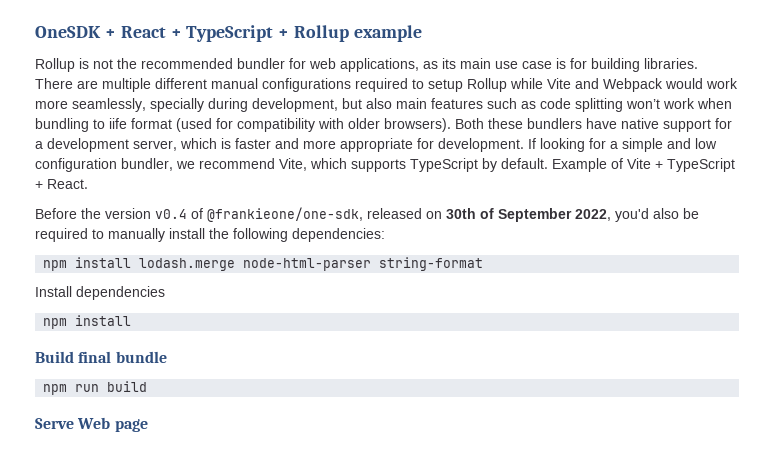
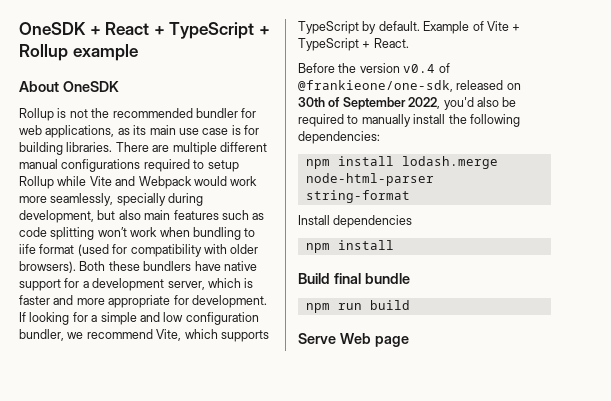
+ About OneSDK

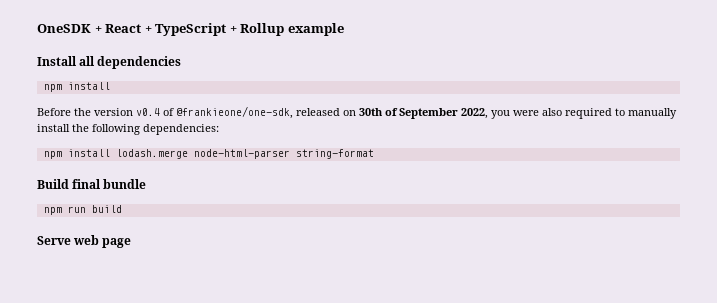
- About OneSDK
- Rollup is not the recommended bundler for web applications, as its main use case is for building libraries. There are multiple different manual configurations required to setup Rollup while Vite and Webpack would work more seamlessly, specially during development, but also main features such as code splitting won’t work when bundling to iife format (used for compatibility with older browsers). Both these bundlers have native support for a development server, which is faster and more appropriate for development. If looking for a simple and low configuration bundler, we recommend Vite, which supports TypeScript by default. Example of Vite + TypeScript + React.
+ Install all dependencies
+ npm install
- Before the version v0.4 of @frankieone/one-sdk, released on 30th of September 2022, you'd also be required to manually install the following dependencies:
+ Before the version v0.4 of @frankieone/one-sdk, released on 30th of September 2022, you were also required to manually install the following dependencies:
- Install dependencies
- npm install
- Serve Web page
+ Serve web page

